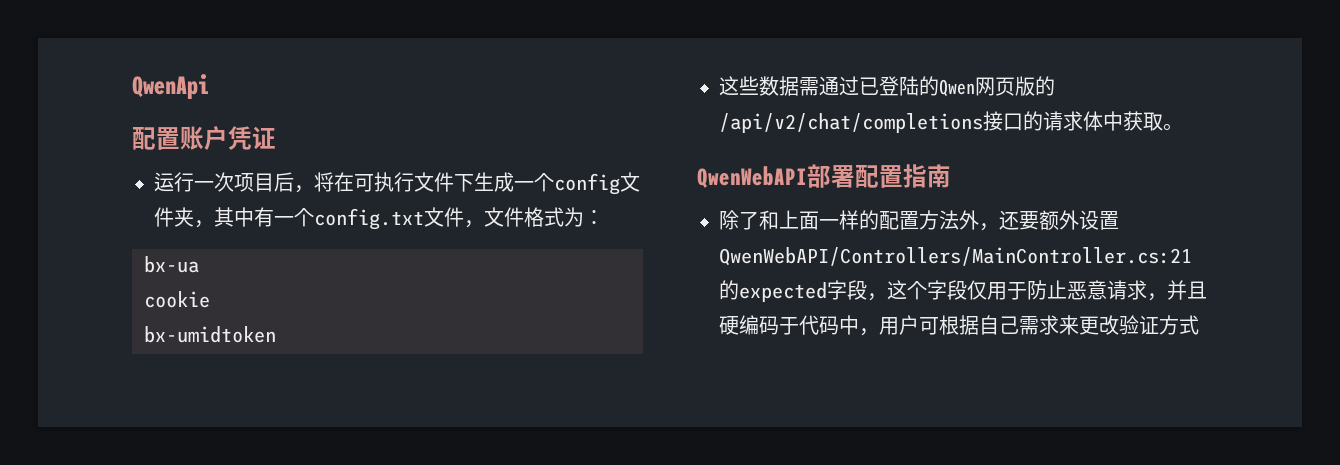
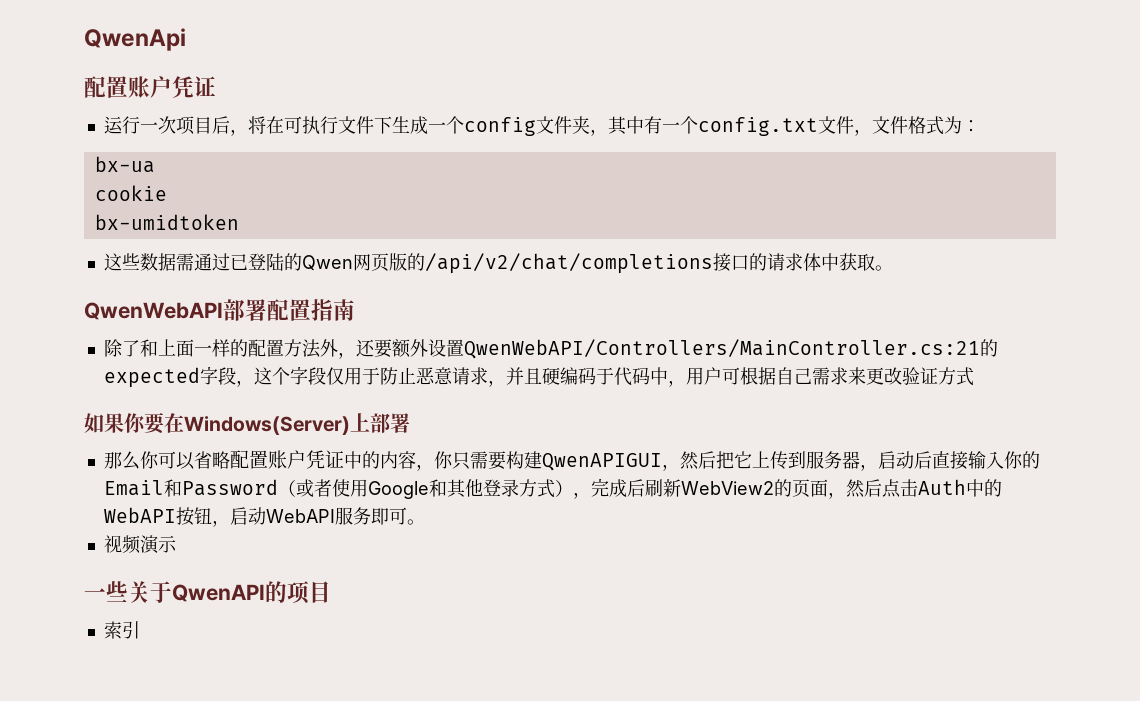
+ 如果你要在Windows(Server)上部署
+ 那么你可以省略配置账户凭证中的内容，你只需要构建QwenAPIGUI，然后把它上传到服务器，启动后直接输入你的Email和Password（或者使用Google和其他登录方式），完成后刷新WebView2的页面，然后点击Auth中的WebAPI按钮，启动WebAPI服务即可。
+ 视频演示
+ 一些关于QwenAPI的项目
+ 索引

